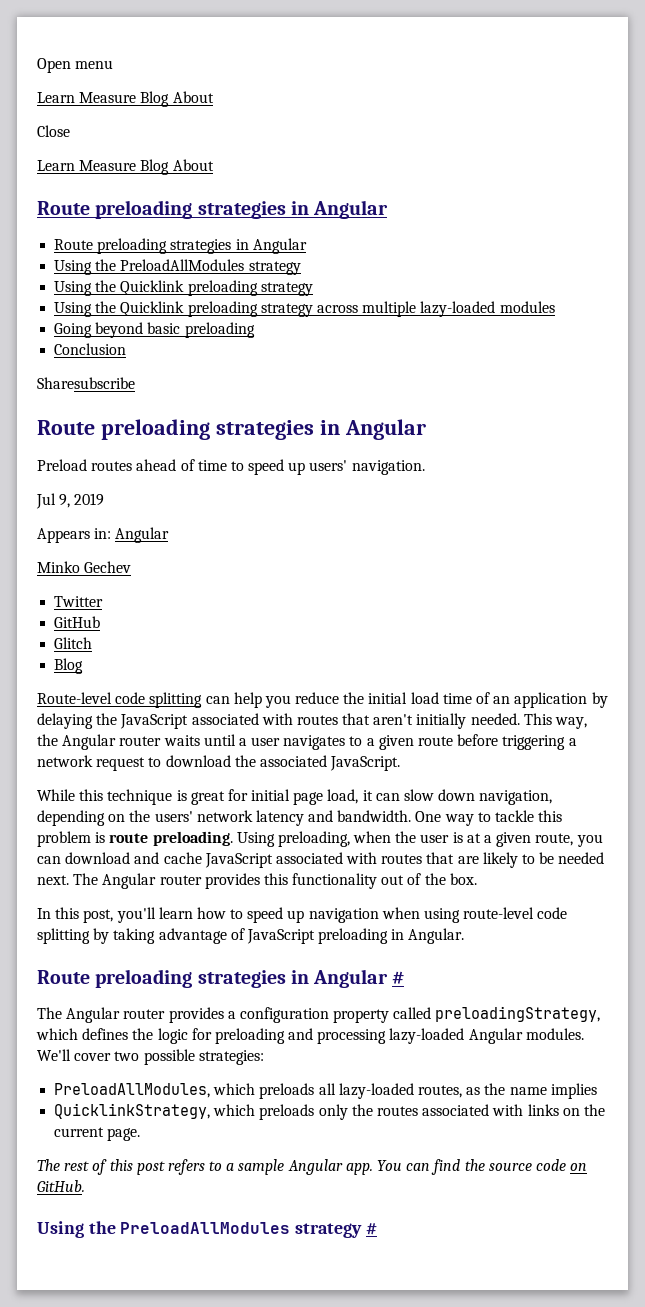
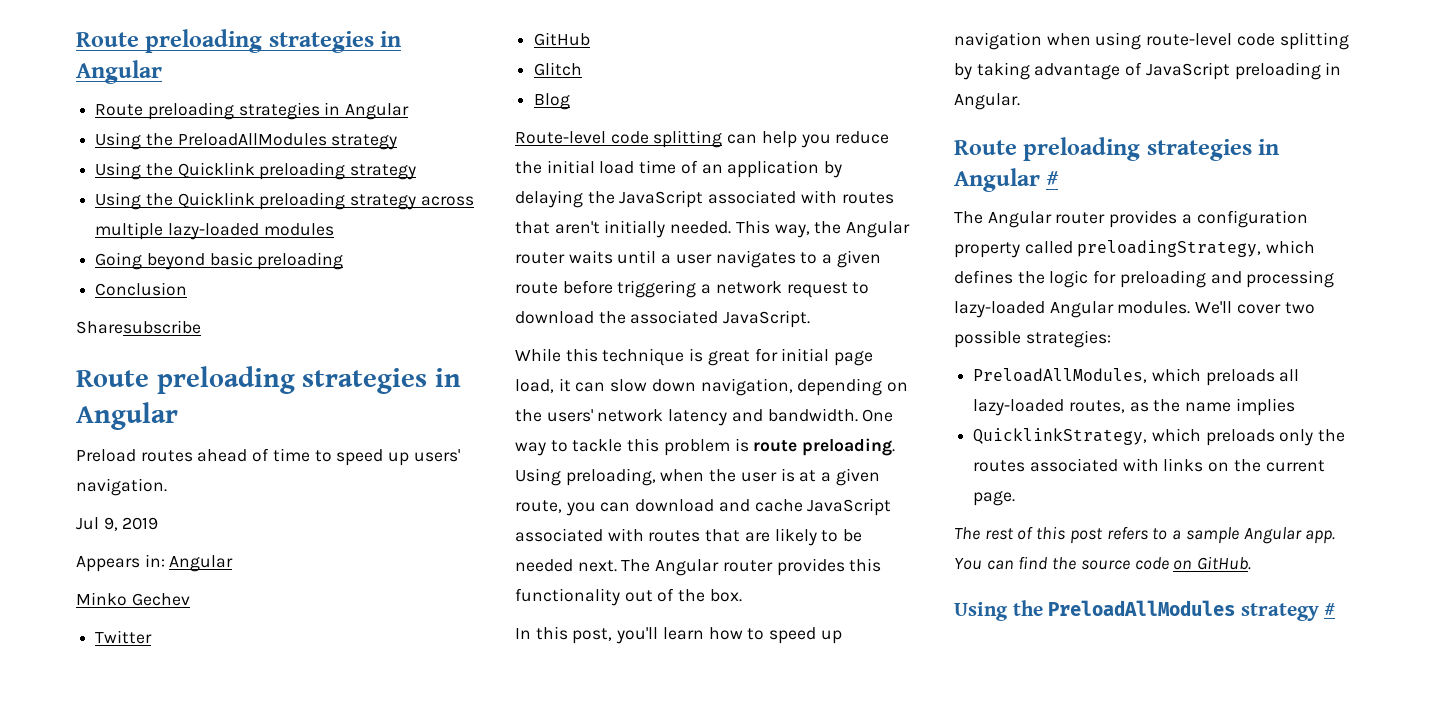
- Open menu
- Learn Measure Blog About
- Close
- Learn Measure Blog About

